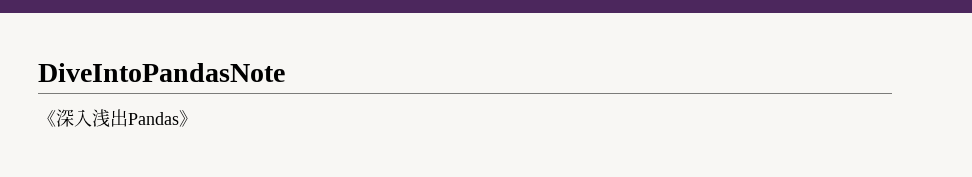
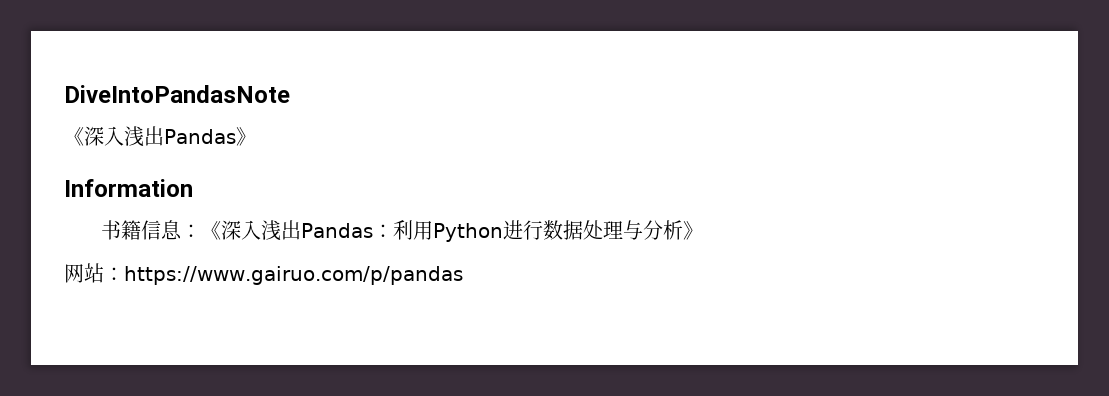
+ Information
+ 书籍信息：《深入浅出Pandas：利用Python进行数据处理与分析》
+ 网站：https://www.gairuo.com/p/pandas

